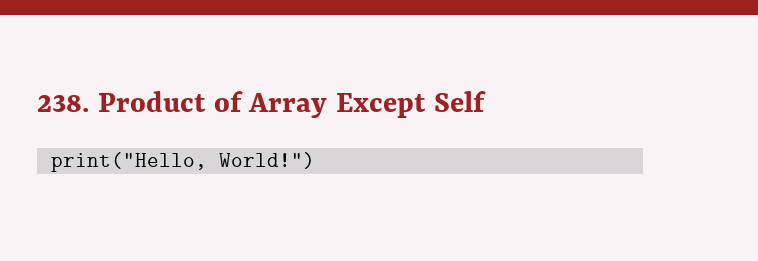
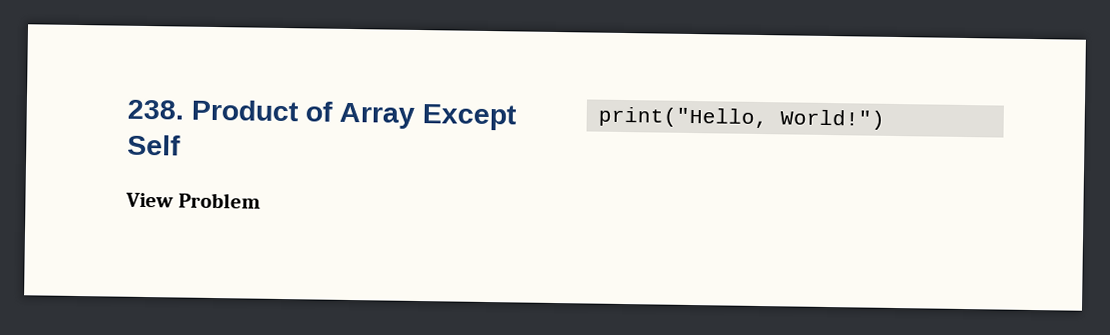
+ View Problem

